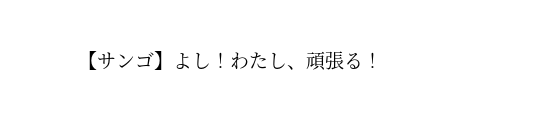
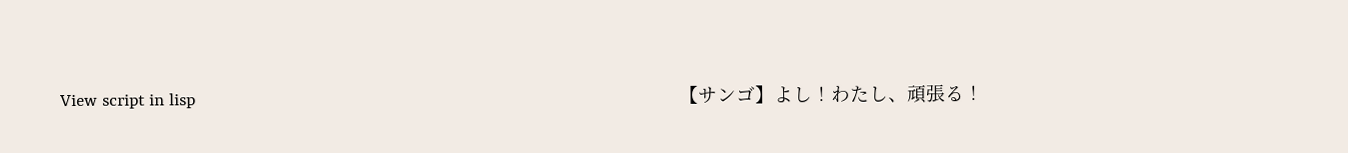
+ View script in lisp

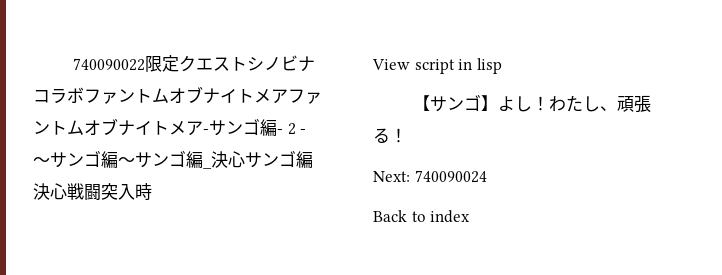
+ 740090022限定クエストシノビナコラボファントムオブナイトメアファントムオブナイトメア-サンゴ編- 2 -～サンゴ編～サンゴ編_決心サンゴ編決心戦闘突入時
+ Next: 740090024
+ Back to index

